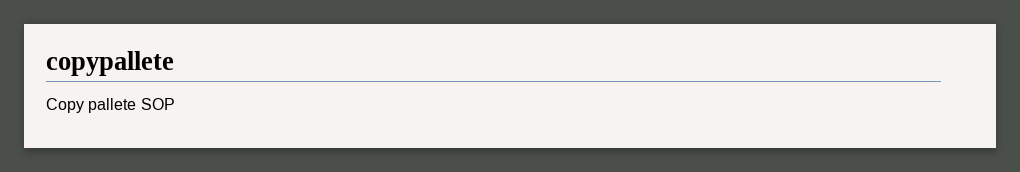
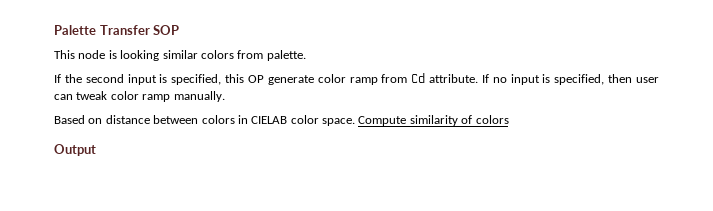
- copypallete
- Copy pallete SOP
+ Palette Transfer SOP
+ This node is looking similar colors from palette.
+ If the second input is specified, this OP generate color ramp from Cd attribute. If no input is specified, then user can tweak color ramp manually.
+ Based on distance between colors in CIELAB color space. Compute similarity of colors
+ Output

